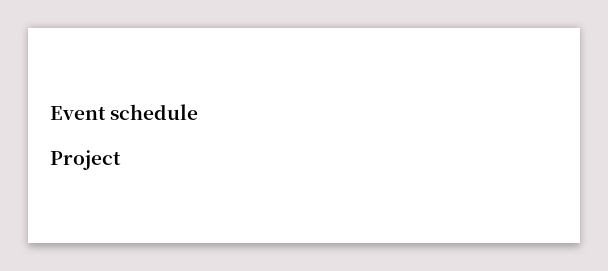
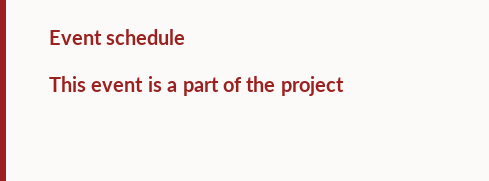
- Project
+ This event is a part of the project

